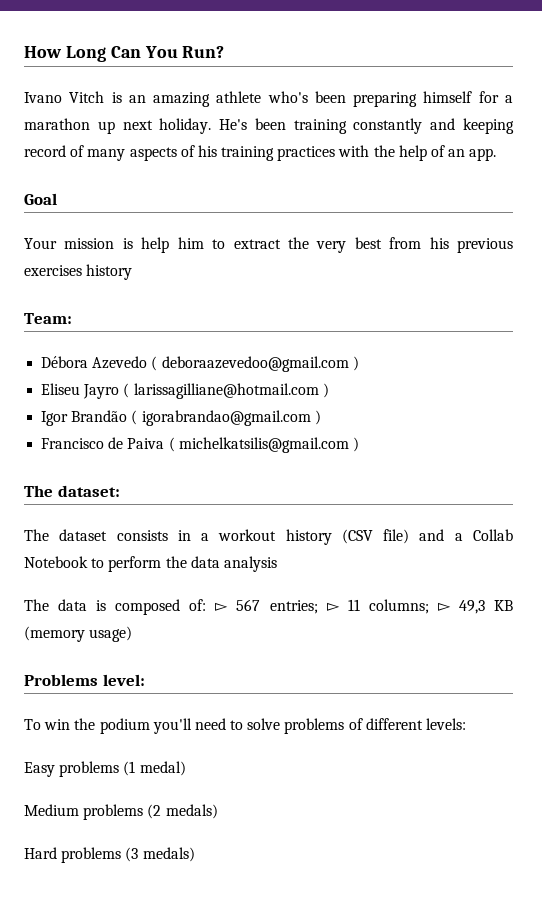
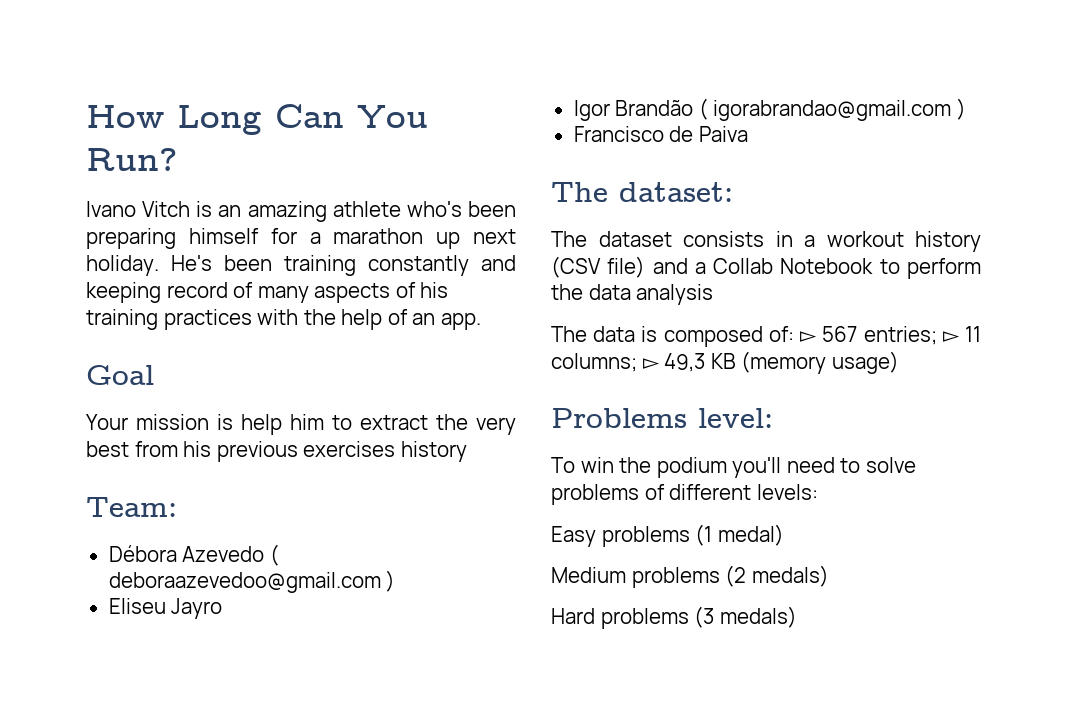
- Eliseu Jayro ( larissagilliane@hotmail.com )
+ Eliseu Jayro
- Francisco de Paiva ( michelkatsilis@gmail.com )
+ Francisco de Paiva

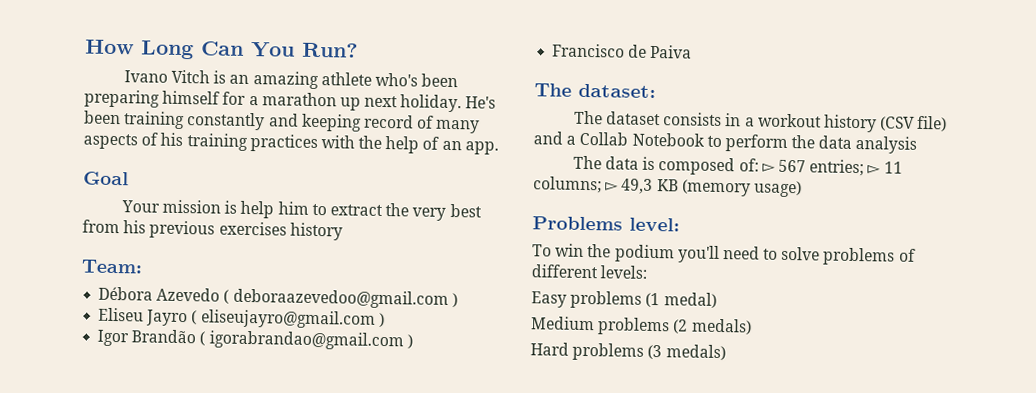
- Eliseu Jayro
+ Eliseu Jayro ( eliseujayro@gmail.com )

